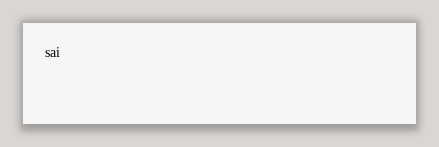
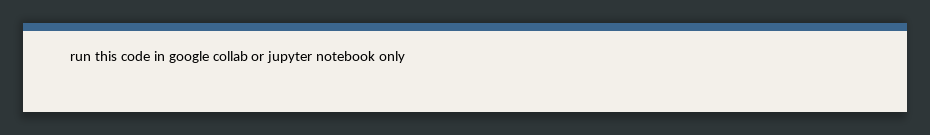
- sai
+ run this code in google collab or jupyter notebook only

